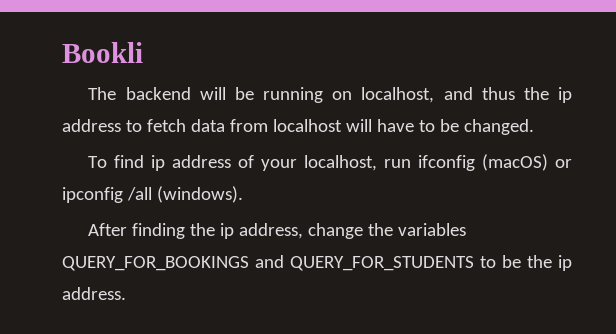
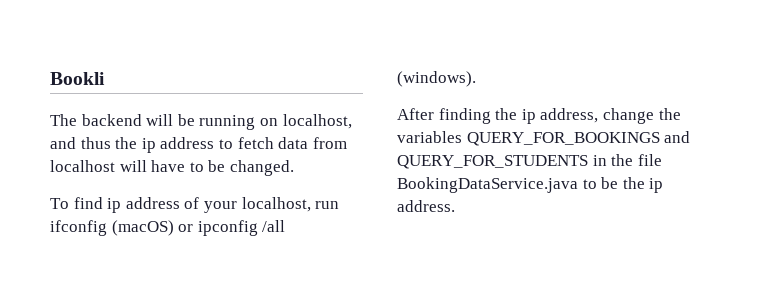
- After finding the ip address, change the variables QUERY_FOR_BOOKINGS and QUERY_FOR_STUDENTS to be the ip address.
+ After finding the ip address, change the variables QUERY_FOR_BOOKINGS and QUERY_FOR_STUDENTS in the file BookingDataService.java to be the ip address.

